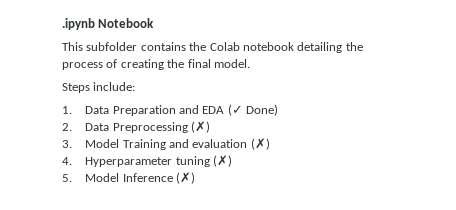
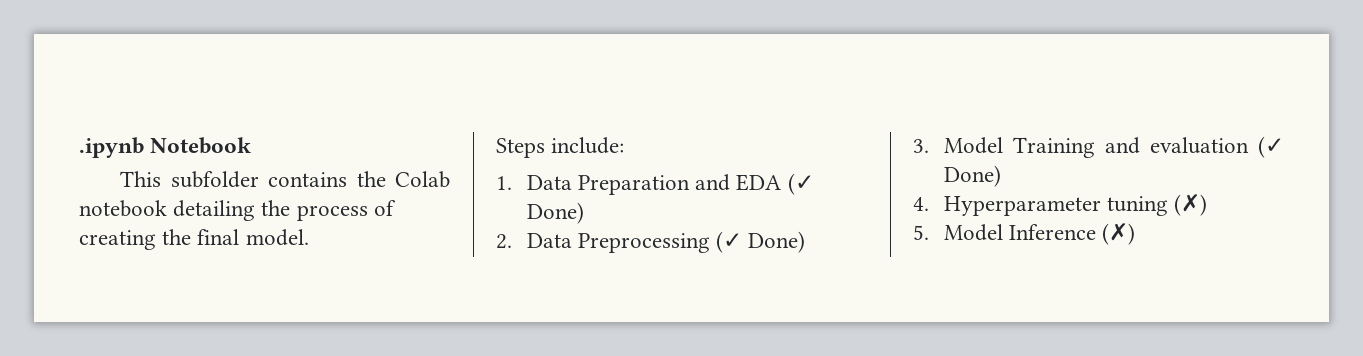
- 2. Data Preprocessing (✗)
+ 2. Data Preprocessing (✓ Done)
- 3. Model Training and evaluation (✗)
+ 3. Model Training and evaluation (✓ Done)

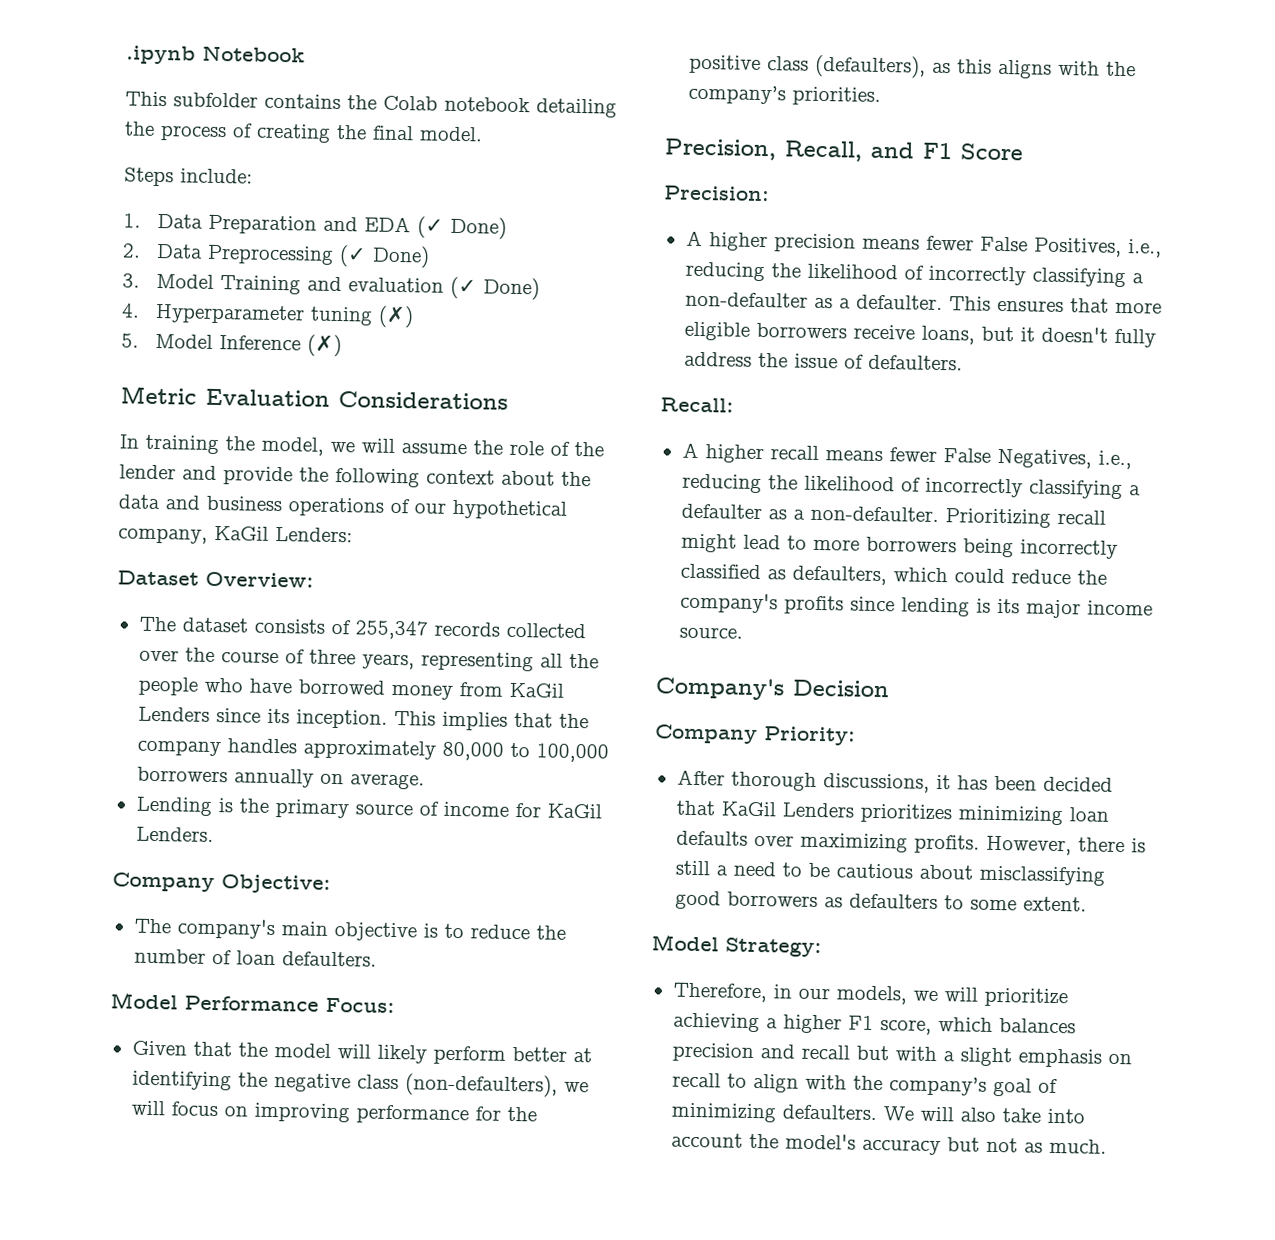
+ Metric Evaluation Considerations
+ In training the model, we will assume the role of the lender and provide the following context about the data and business operations of our hypothetical company, KaGil Lenders:
+ Dataset Overview:
+ The dataset consists of 255,347 records collected over the course of three years, representing all the people who have borrowed money from KaGil Lenders since its inception. This implies that the company handles approximately 80,000 to 100,000 borrowers annually on average.
+ Lending is the primary source of income for KaGil Lenders.
+ Company Objective:
+ The company's main objective is to reduce the number of loan defaulters.
+ Model Performance Focus:
+ Given that the model will likely perform better at identifying the negative class (non-defaulters), we will focus on improving performance for the positive class (defaulters), as this aligns with the company’s priorities.
+ Precision, Recall, and F1 Score
+ Precision:
+ A higher precision means fewer False Positives, i.e., reducing the likelihood of incorrectly classifying a non-defaulter as a defaulter. This ensures that more eligible borrowers receive loans, but it doesn't fully address the issue of defaulters.
+ Recall:
+ A higher recall means fewer False Negatives, i.e., reducing the likelihood of incorrectly classifying a defaulter as a non-defaulter. Prioritizing recall might lead to more borrowers being incorrectly classified as defaulters, which could reduce the company's profits since lending is its major income source.
+ Company's Decision
+ Company Priority:
+ After thorough discussions, it has been decided that KaGil Lenders prioritizes minimizing loan defaults over maximizing profits. However, there is still a need to be cautious about misclassifying good borrowers as defaulters to some extent.
+ Model Strategy:
+ Therefore, in our models, we will prioritize achieving a higher F1 score, which balances precision and recall but with a slight emphasis on recall to align with the company’s goal of minimizing defaulters. We will also take into account the model's accuracy but not as much.

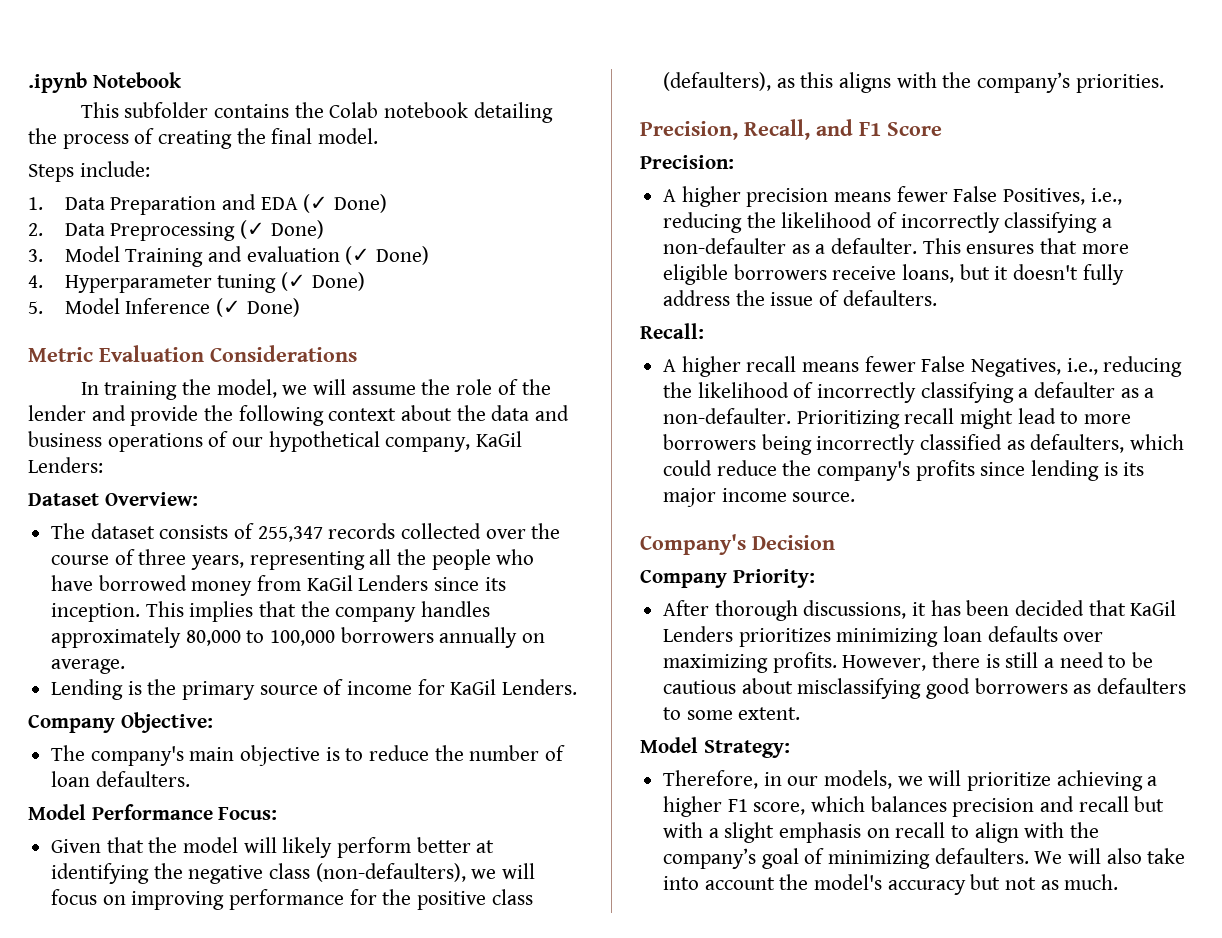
- 4. Hyperparameter tuning (✗)
+ 4. Hyperparameter tuning (✓ Done)
- 5. Model Inference (✗)
+ 5. Model Inference (✓ Done)

